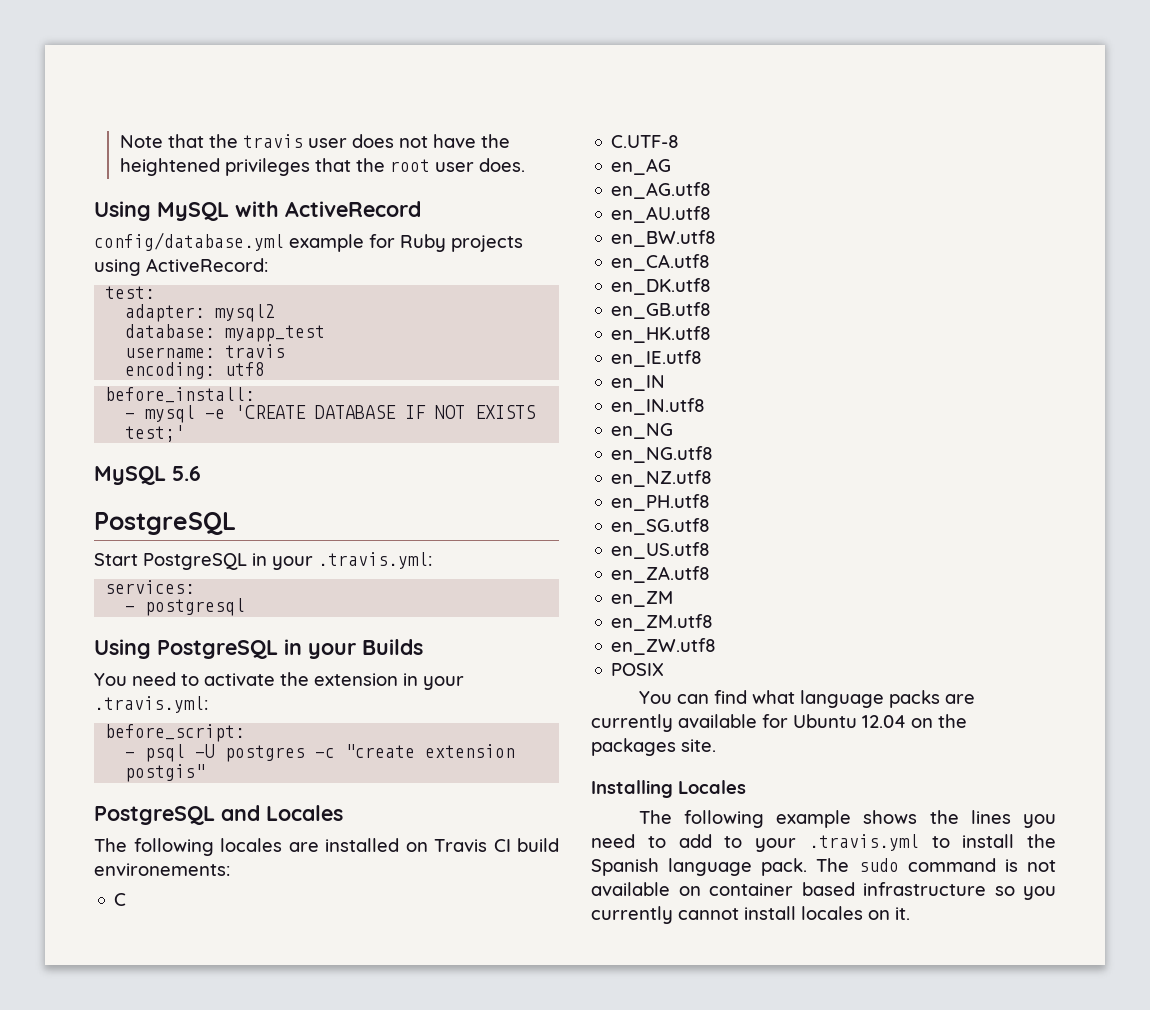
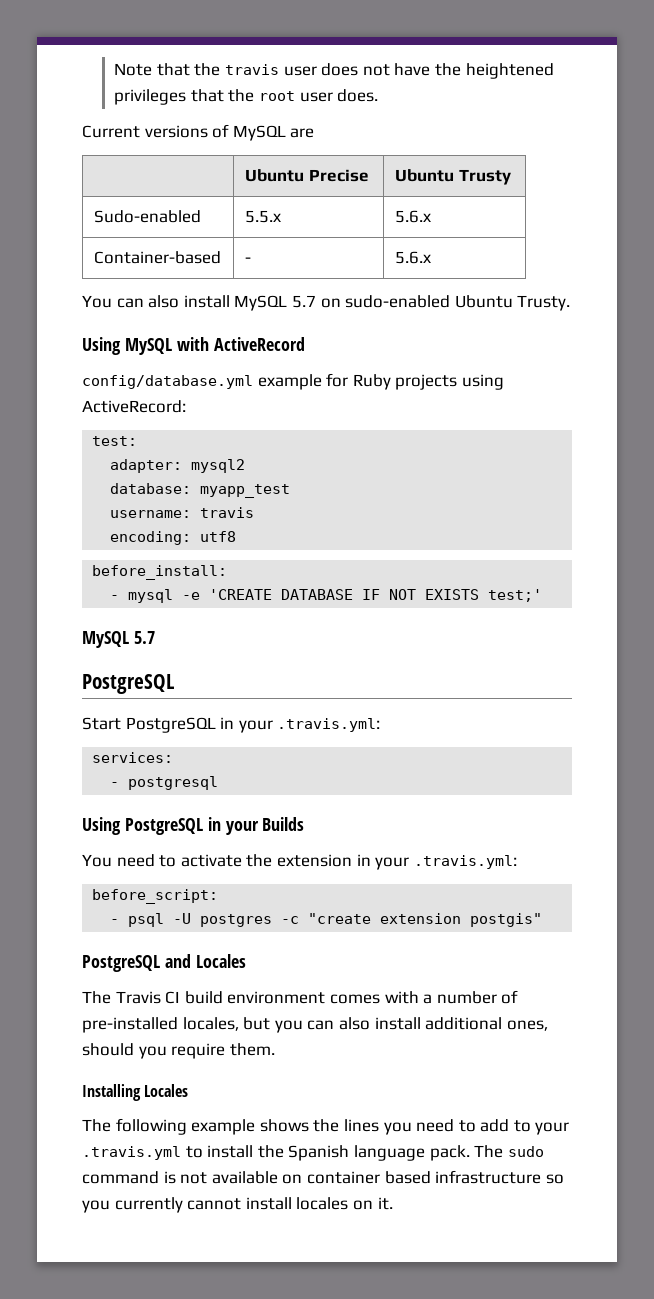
+ Current versions of MySQL are
+ | Ubuntu Precise | Ubuntu Trusty
+ Sudo-enabled | 5.5.x | 5.6.x
+ Container-based | - | 5.6.x
+ You can also install MySQL 5.7 on sudo-enabled Ubuntu Trusty.
  - mysql -e 'CREATE DATABASE IF NOT EXISTS test;'
- MySQL 5.6
+ MySQL 5.7
- The following locales are installed on Travis CI build environements:
- C
- C.UTF-8
- en_AG
- en_AG.utf8
- en_AU.utf8
- en_BW.utf8
- en_CA.utf8
- en_DK.utf8
- en_GB.utf8
- en_HK.utf8
- en_IE.utf8
- en_IN
- en_IN.utf8
- en_NG
- en_NG.utf8
- en_NZ.utf8
- en_PH.utf8
- en_SG.utf8
- en_US.utf8
- en_ZA.utf8
- en_ZM
- en_ZM.utf8
- en_ZW.utf8
- POSIX
- You can find what language packs are currently available for Ubuntu 12.04 on the packages site.
+ The Travis CI build environment comes with a number of pre-installed locales, but you can also install additional ones, should you require them.

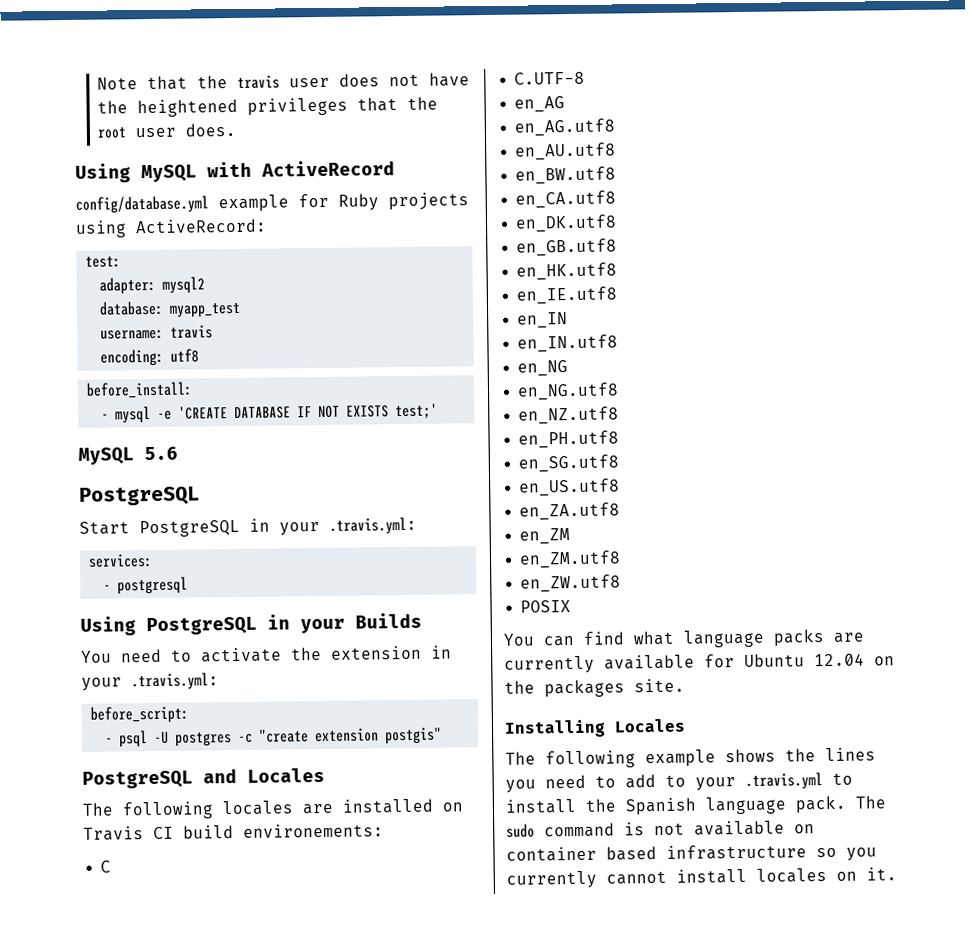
- Current versions of MySQL are
- | Ubuntu Precise | Ubuntu Trusty
- Sudo-enabled | 5.5.x | 5.6.x
- Container-based | - | 5.6.x
- You can also install MySQL 5.7 on sudo-enabled Ubuntu Trusty.
  - mysql -e 'CREATE DATABASE IF NOT EXISTS test;'
- MySQL 5.7
+ MySQL 5.6
- The Travis CI build environment comes with a number of pre-installed locales, but you can also install additional ones, should you require them.
+ The following locales are installed on Travis CI build environements:
+ C
+ C.UTF-8
+ en_AG
+ en_AG.utf8
+ en_AU.utf8
+ en_BW.utf8
+ en_CA.utf8
+ en_DK.utf8
+ en_GB.utf8
+ en_HK.utf8
+ en_IE.utf8
+ en_IN
+ en_IN.utf8
+ en_NG
+ en_NG.utf8
+ en_NZ.utf8
+ en_PH.utf8
+ en_SG.utf8
+ en_US.utf8
+ en_ZA.utf8
+ en_ZM
+ en_ZM.utf8
+ en_ZW.utf8
+ POSIX
+ You can find what language packs are currently available for Ubuntu 12.04 on the packages site.

